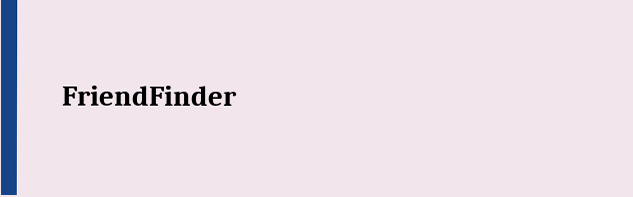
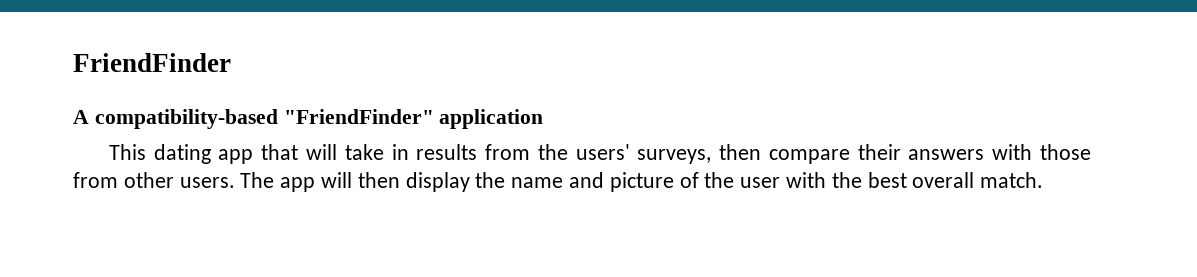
+ A compatibility-based "FriendFinder" application
+ This dating app that will take in results from the users' surveys, then compare their answers with those from other users. The app will then display the name and picture of the user with the best overall match.

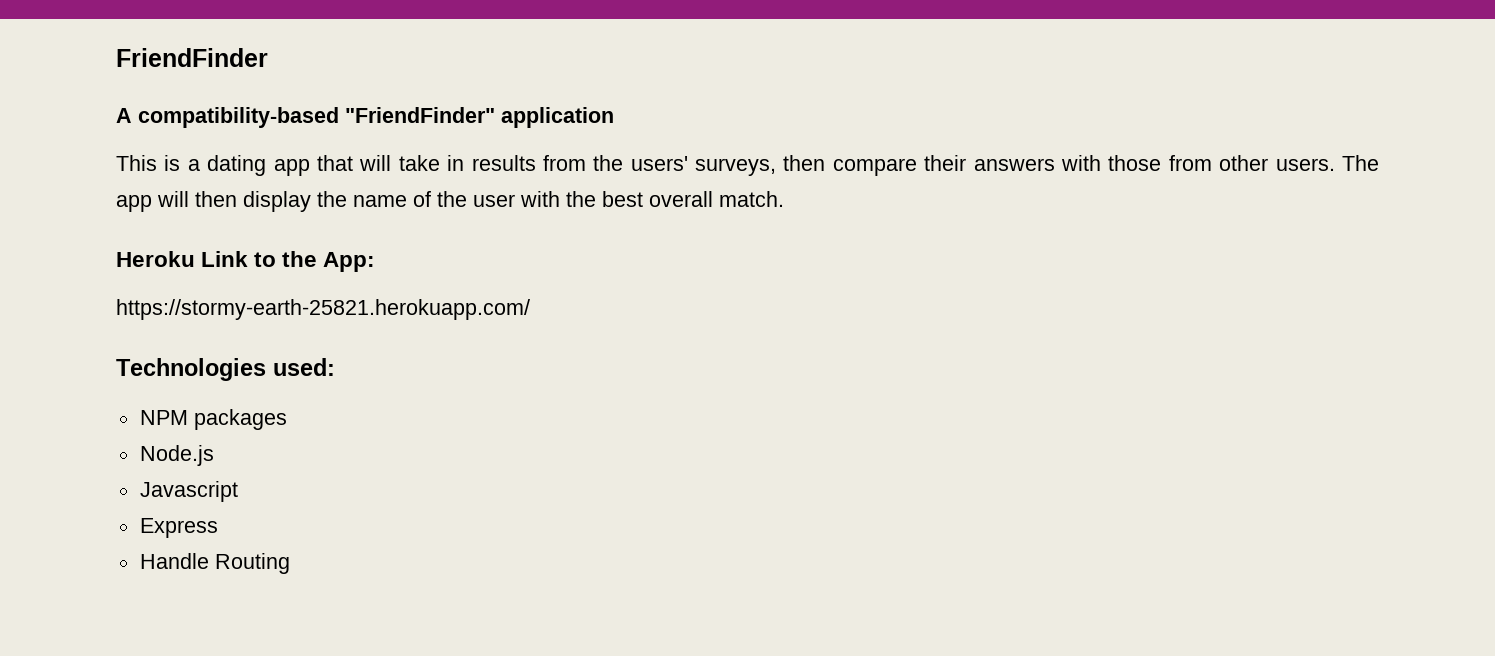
- This dating app that will take in results from the users' surveys, then compare their answers with those from other users.
+ This is a dating app that will take in results from the users' surveys, then compare their answers with those from other users.
- The app will then display the name and picture of the user with the best overall match.
+ The app will then display the name of the user with the best overall match.
+ Heroku Link to the App:
+ https://stormy-earth-25821.herokuapp.com/
+ Technologies used:
+ NPM packages
+ Node.js
+ Javascript
+ Express
+ Handle Routing

